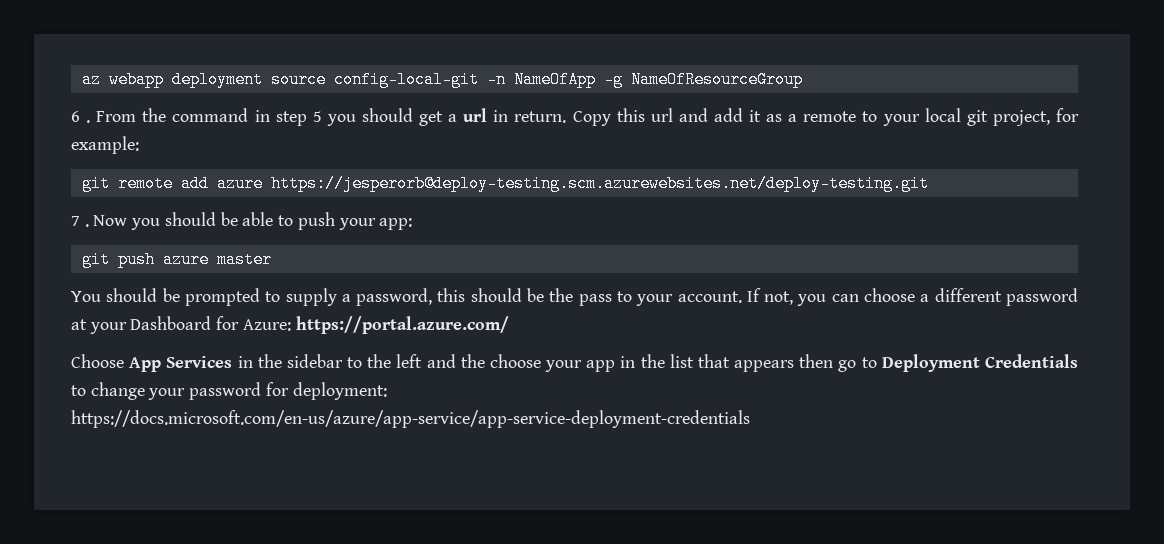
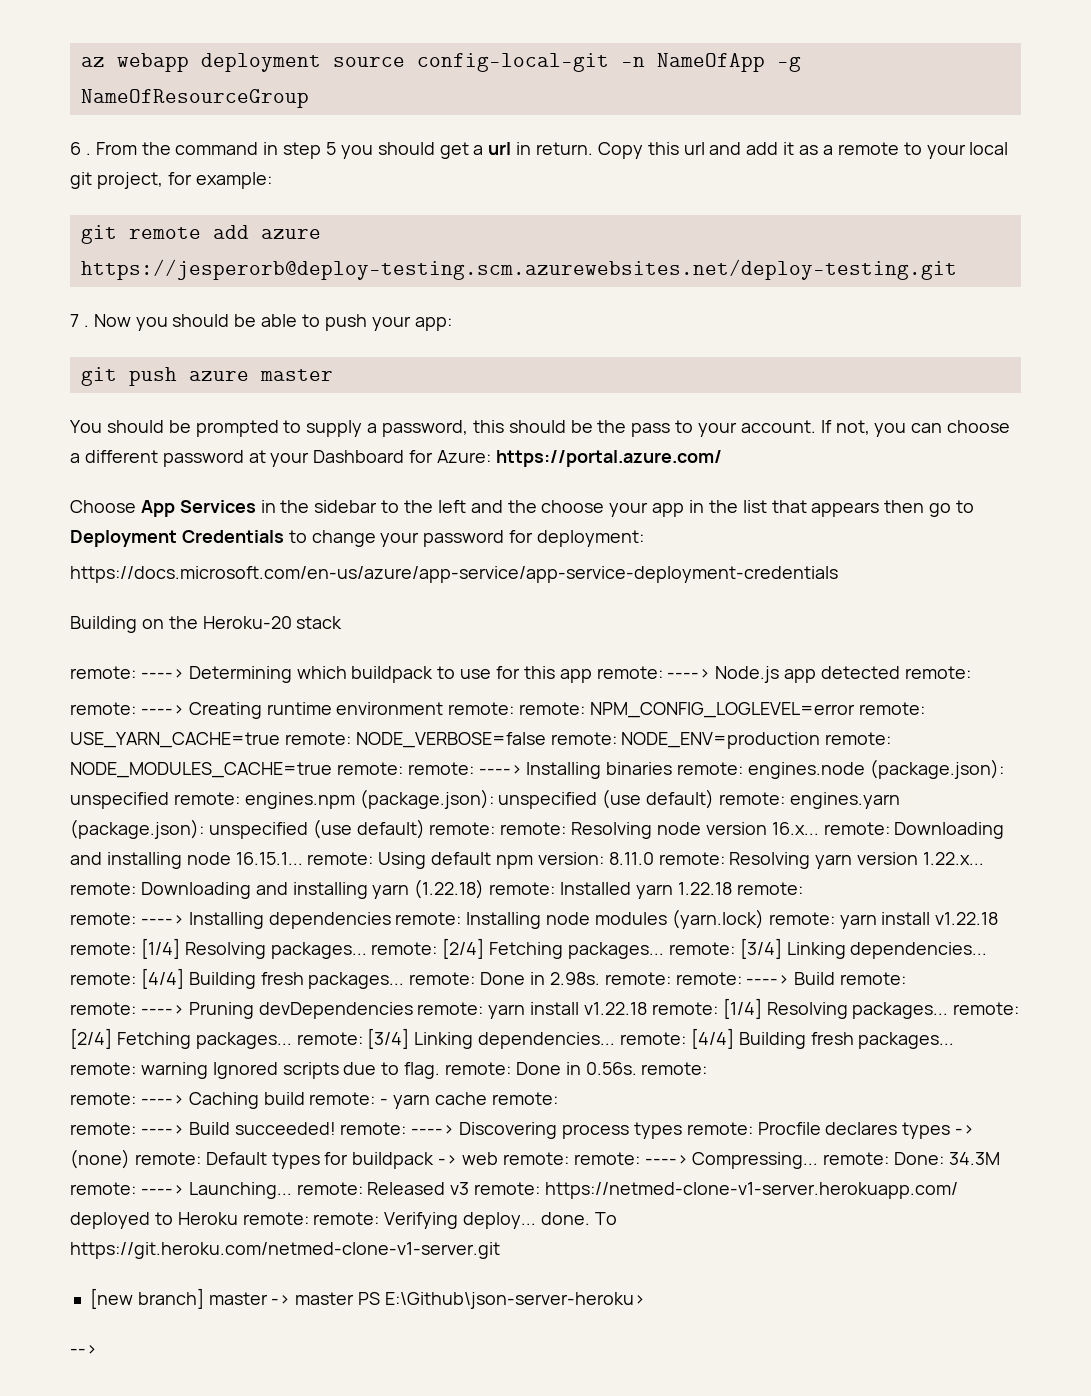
+ Building on the Heroku-20 stack
+ remote: ----> Determining which buildpack to use for this app remote: ----> Node.js app detected remote:
+ remote: ----> Creating runtime environment remote: remote: NPM_CONFIG_LOGLEVEL=error remote: USE_YARN_CACHE=true remote: NODE_VERBOSE=false remote: NODE_ENV=production remote: NODE_MODULES_CACHE=true remote: remote: ----> Installing binaries remote: engines.node (package.json): unspecified remote: engines.npm (package.json): unspecified (use default) remote: engines.yarn (package.json): unspecified (use default) remote: remote: Resolving node version 16.x... remote: Downloading and installing node 16.15.1... remote: Using default npm version: 8.11.0 remote: Resolving yarn version 1.22.x... remote: Downloading and installing yarn (1.22.18) remote: Installed yarn 1.22.18 remote:
+ remote: ----> Installing dependencies remote: Installing node modules (yarn.lock) remote: yarn install v1.22.18 remote: [1/4] Resolving packages... remote: [2/4] Fetching packages... remote: [3/4] Linking dependencies... remote: [4/4] Building fresh packages... remote: Done in 2.98s. remote: remote: ----> Build remote:
+ remote: ----> Pruning devDependencies remote: yarn install v1.22.18 remote: [1/4] Resolving packages... remote: [2/4] Fetching packages... remote: [3/4] Linking dependencies... remote: [4/4] Building fresh packages... remote: warning Ignored scripts due to flag. remote: Done in 0.56s. remote:
+ remote: ----> Caching build remote: - yarn cache remote:
+ remote: ----> Build succeeded! remote: ----> Discovering process types remote: Procfile declares types -> (none) remote: Default types for buildpack -> web remote: remote: ----> Compressing... remote: Done: 34.3M remote: ----> Launching... remote: Released v3 remote: https://netmed-clone-v1-server.herokuapp.com/ deployed to Heroku remote: remote: Verifying deploy... done. To https://git.heroku.com/netmed-clone-v1-server.git
+ [new branch] master -> master PS E:\Github\json-server-heroku>
+ -->

